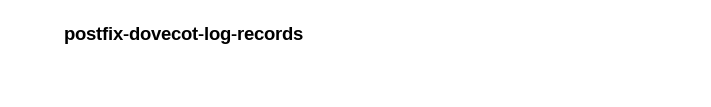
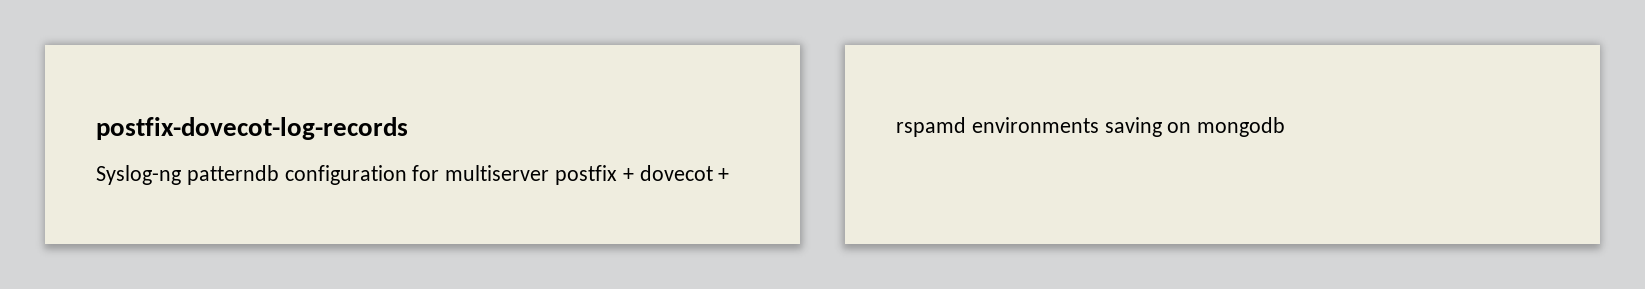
+ Syslog-ng patterndb configuration for multiserver postfix + dovecot + rspamd environments saving on mongodb

